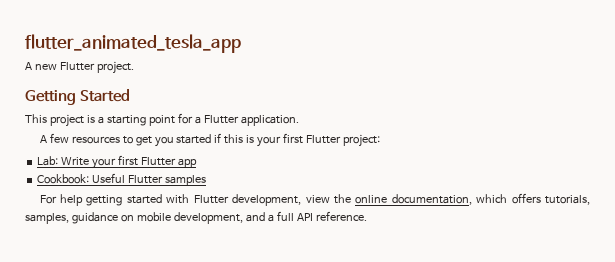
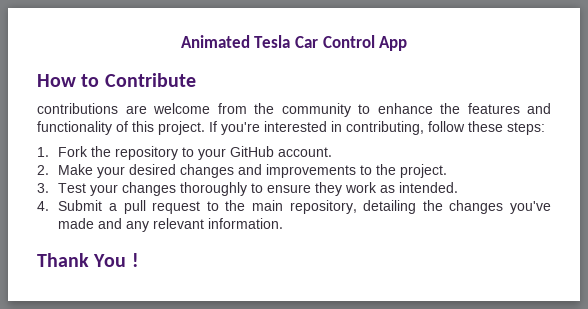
- flutter_animated_tesla_app
- A new Flutter project.
- Getting Started
- This project is a starting point for a Flutter application.
- A few resources to get you started if this is your first Flutter project:
- Lab: Write your first Flutter app
- Cookbook: Useful Flutter samples
- For help getting started with Flutter development, view the online documentation, which offers tutorials, samples, guidance on mobile development, and a full API reference.
+ Animated Tesla Car Control App
+ How to Contribute
+ contributions are welcome from the community to enhance the features and functionality of this project. If you're interested in contributing, follow these steps:
+ 1. Fork the repository to your GitHub account.
+ 2. Make your desired changes and improvements to the project.
+ 3. Test your changes thoroughly to ensure they work as intended.
+ 4. Submit a pull request to the main repository, detailing the changes you've made and any relevant information.
+ Thank You !

